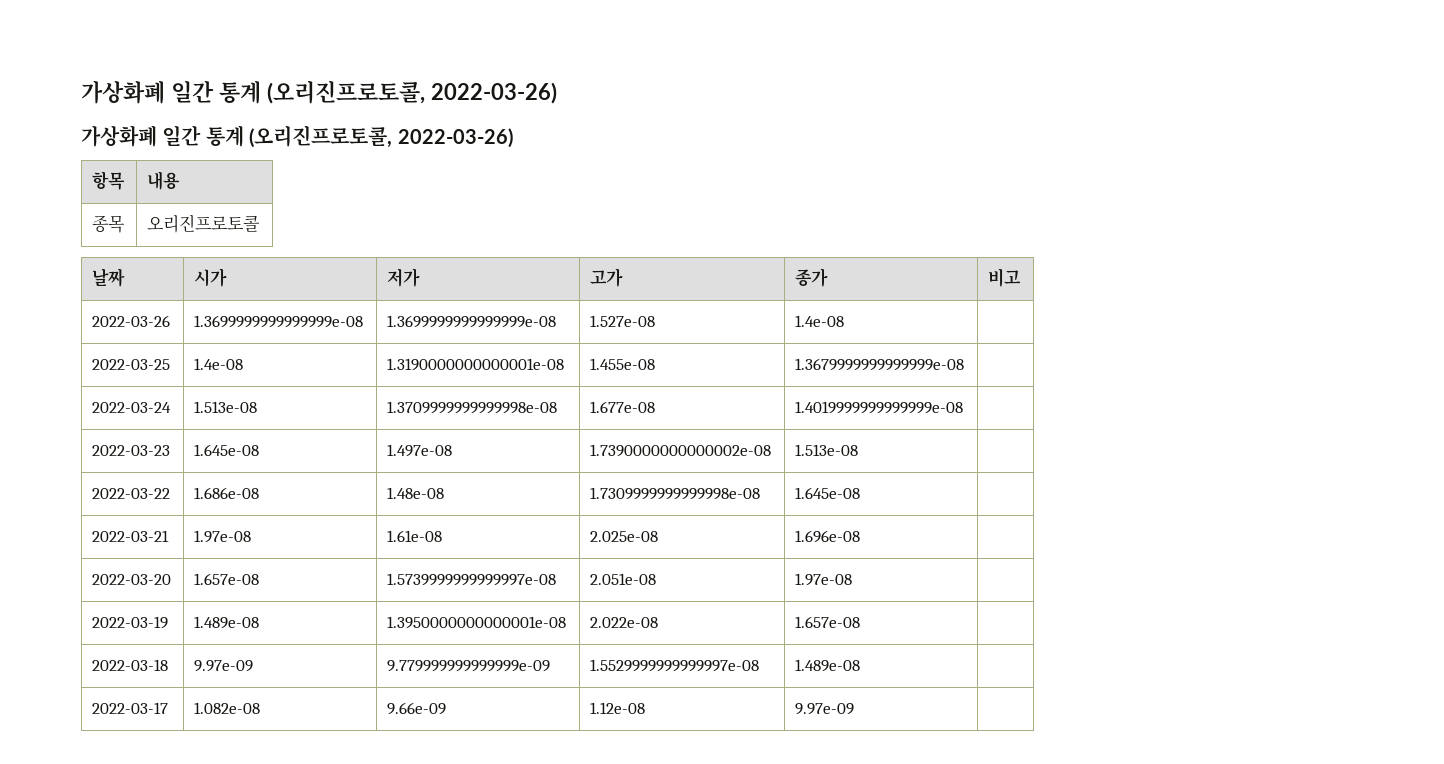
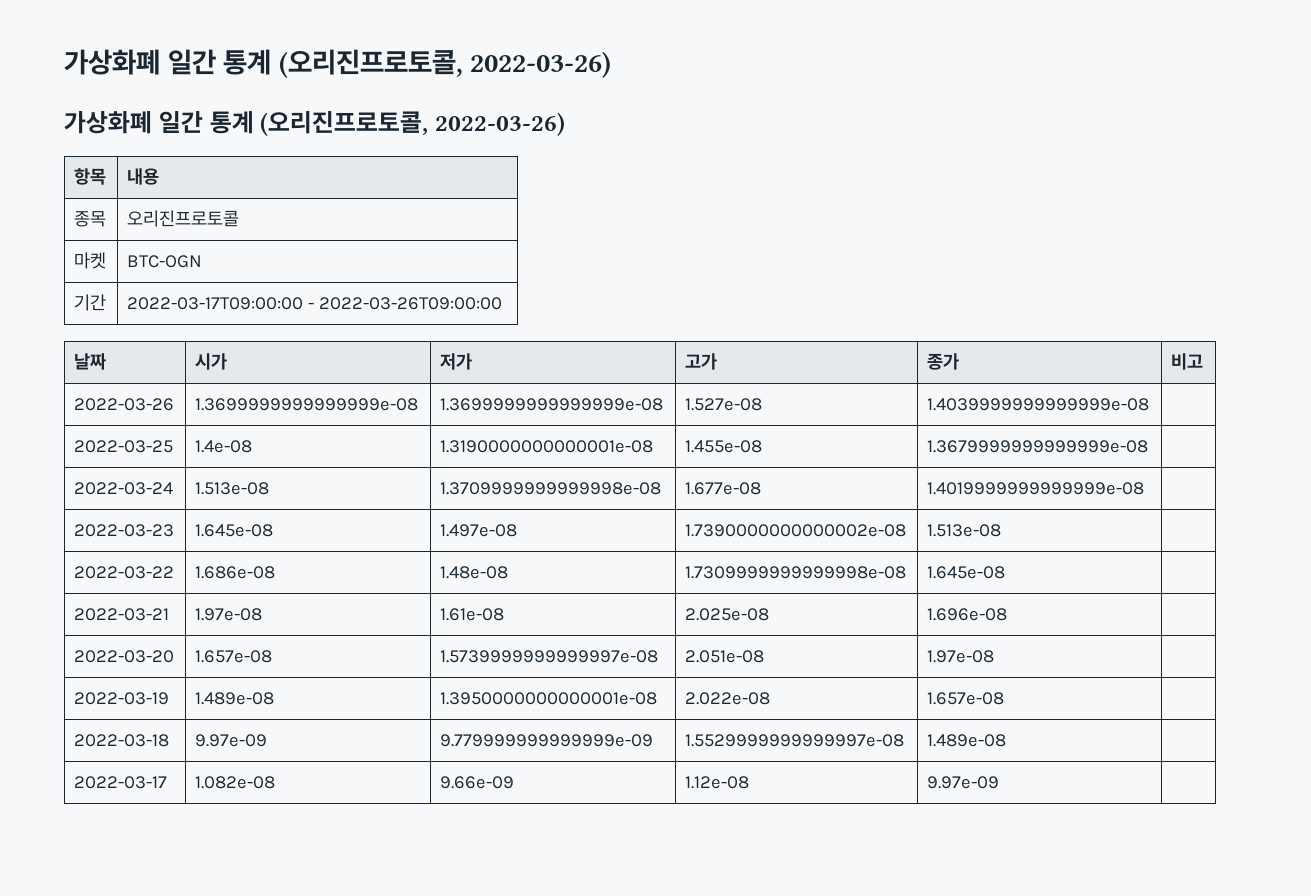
+ 마켓 | BTC-OGN
+ 기간 | 2022-03-17T09:00:00 - 2022-03-26T09:00:00
- 2022-03-26 | 1.3699999999999999e-08 | 1.3699999999999999e-08 | 1.527e-08 | 1.4e-08 |
+ 2022-03-26 | 1.3699999999999999e-08 | 1.3699999999999999e-08 | 1.527e-08 | 1.4039999999999999e-08 |

